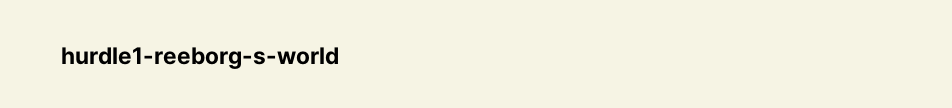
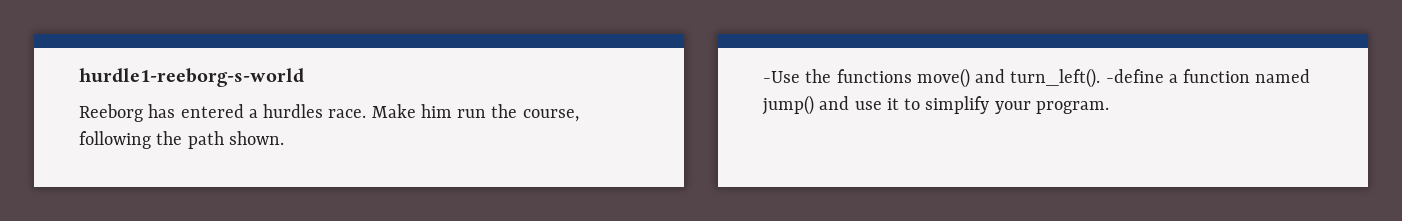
+ Reeborg has entered a hurdles race. Make him run the course, following the path shown.
+ -Use the functions move() and turn_left(). -define a function named jump() and use it to simplify your program.

